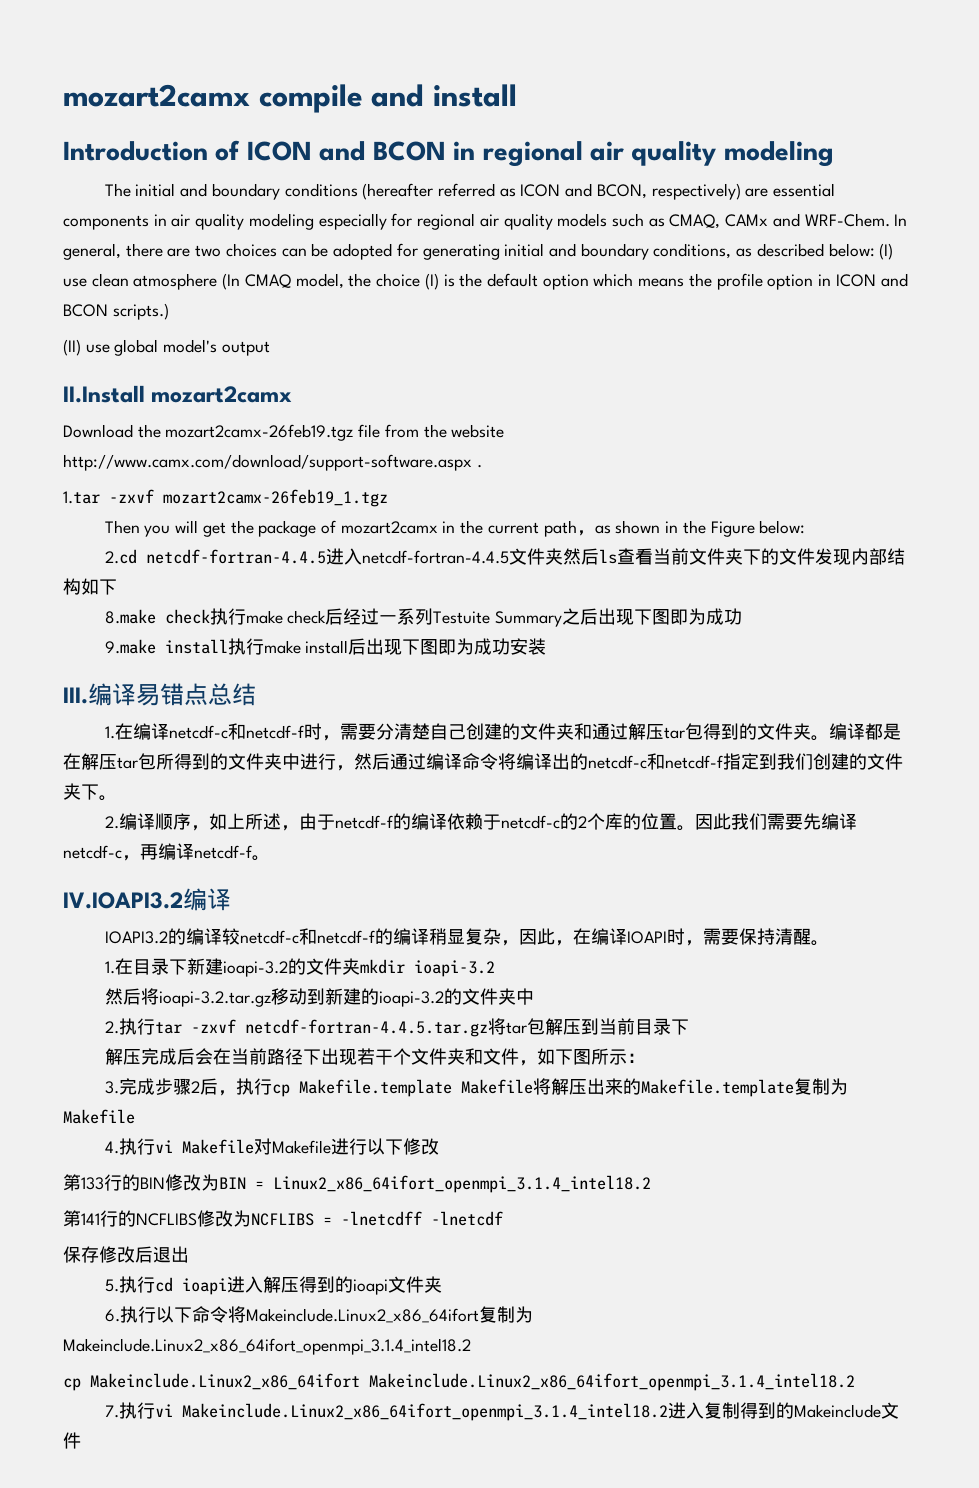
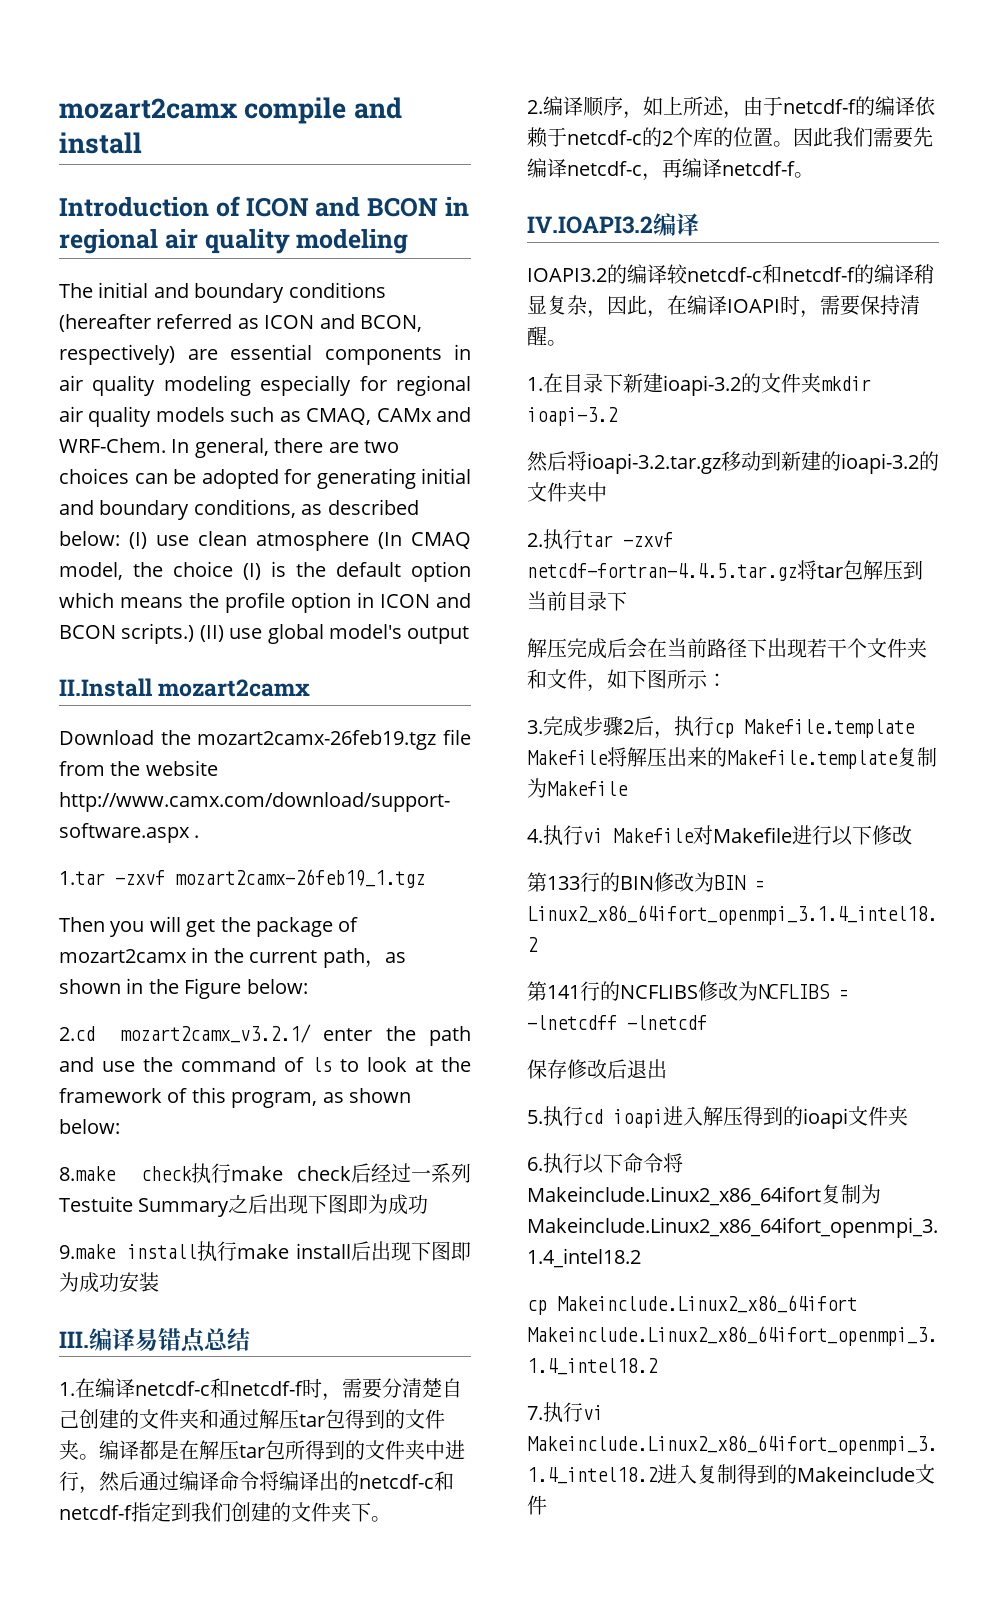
- In general, there are two choices can be adopted for generating initial and boundary conditions, as described below: (I) use clean atmosphere (In CMAQ model, the choice (I) is the default option which means the profile option in ICON and BCON scripts.)
- (II) use global model's output
+ In general, there are two choices can be adopted for generating initial and boundary conditions, as described below: (I) use clean atmosphere (In CMAQ model, the choice (I) is the default option which means the profile option in ICON and BCON scripts.) (II) use global model's output
- 2.cd netcdf-fortran-4.4.5进入netcdf-fortran-4.4.5文件夹然后ls查看当前文件夹下的文件发现内部结构如下
+ 2.cd mozart2camx_v3.2.1/ enter the path and use the command of ls to look at the framework of this program, as shown below:

